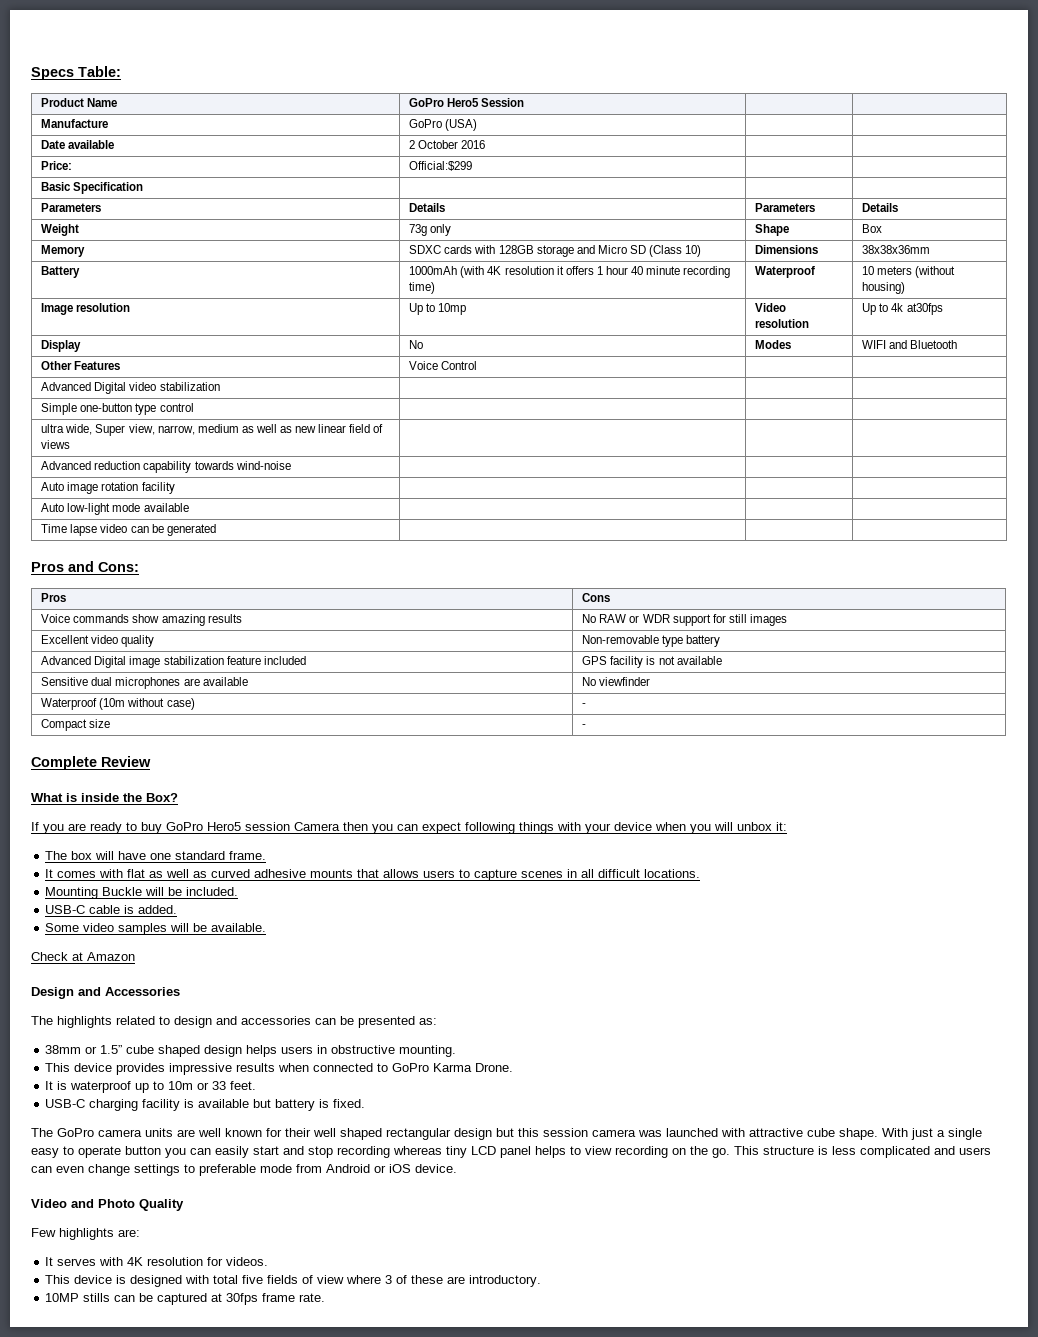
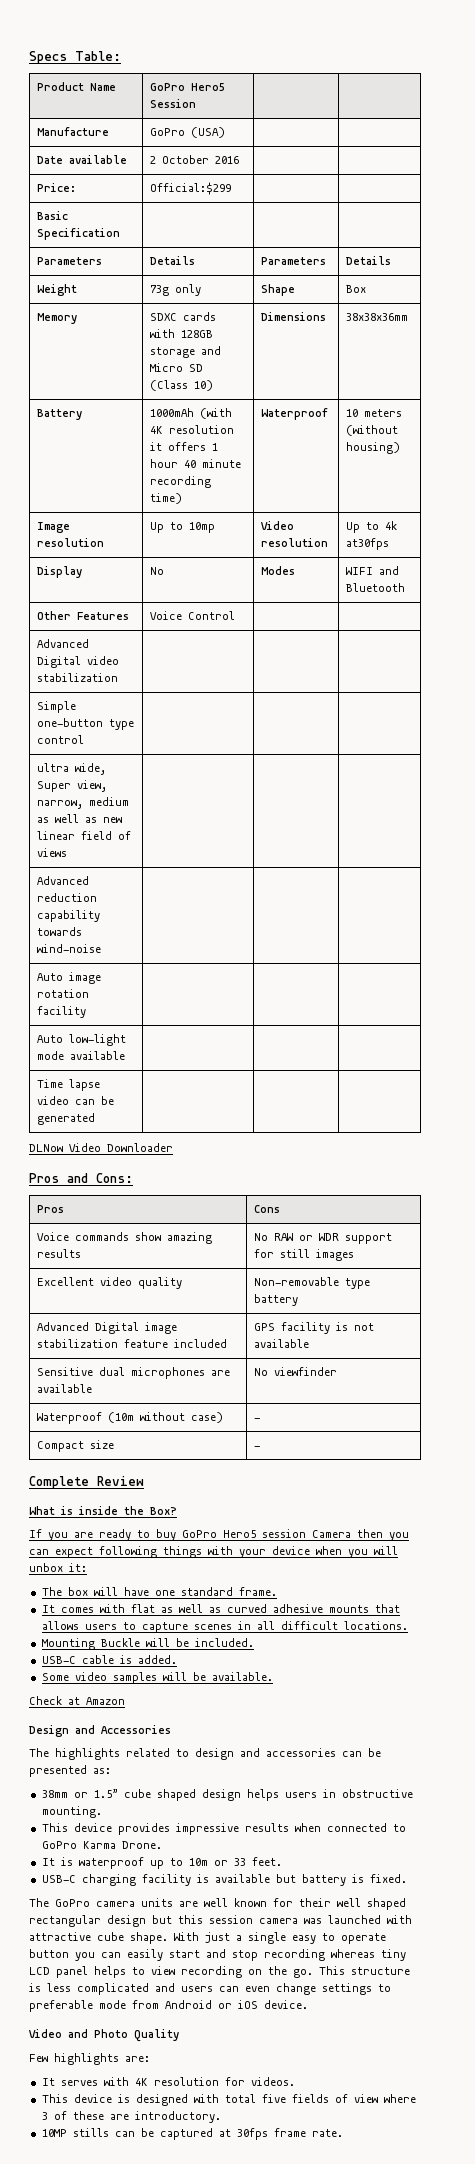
+ DLNow Video Downloader

